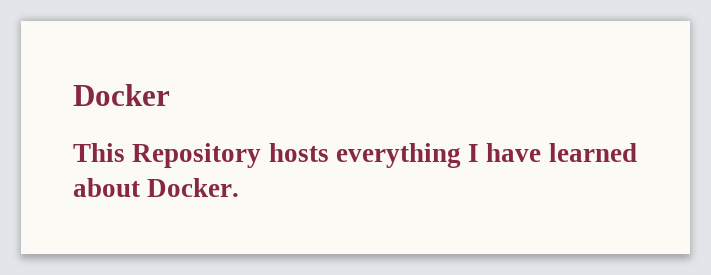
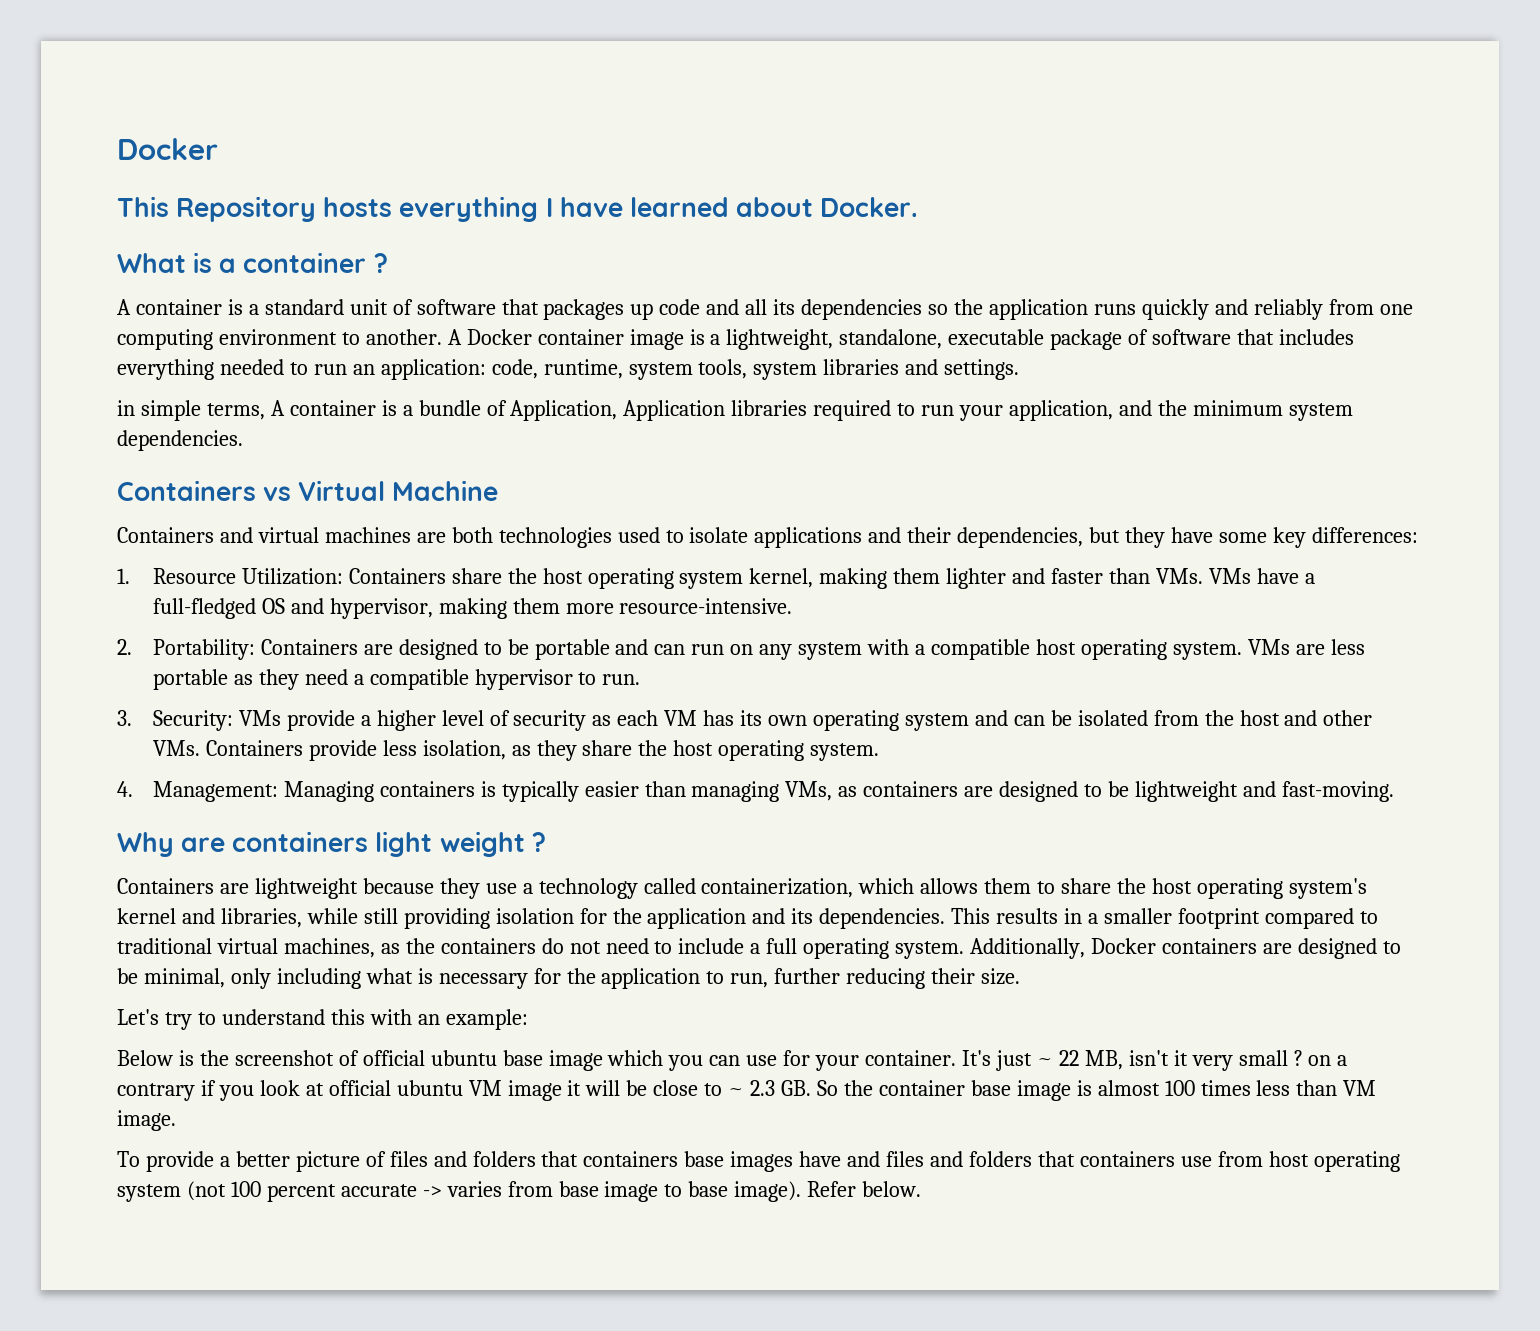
+ What is a container ?
+ A container is a standard unit of software that packages up code and all its dependencies so the application runs quickly and reliably from one computing environment to another. A Docker container image is a lightweight, standalone, executable package of software that includes everything needed to run an application: code, runtime, system tools, system libraries and settings.
+ in simple terms, A container is a bundle of Application, Application libraries required to run your application, and the minimum system dependencies.
+ Containers vs Virtual Machine
+ Containers and virtual machines are both technologies used to isolate applications and their dependencies, but they have some key differences:
+ 1. Resource Utilization: Containers share the host operating system kernel, making them lighter and faster than VMs. VMs have a full-fledged OS and hypervisor, making them more resource-intensive.
+ 2. Portability: Containers are designed to be portable and can run on any system with a compatible host operating system. VMs are less portable as they need a compatible hypervisor to run.
+ 3. Security: VMs provide a higher level of security as each VM has its own operating system and can be isolated from the host and other VMs. Containers provide less isolation, as they share the host operating system.
+ 4. Management: Managing containers is typically easier than managing VMs, as containers are designed to be lightweight and fast-moving.
+ Why are containers light weight ?
+ Containers are lightweight because they use a technology called containerization, which allows them to share the host operating system's kernel and libraries, while still providing isolation for the application and its dependencies. This results in a smaller footprint compared to traditional virtual machines, as the containers do not need to include a full operating system. Additionally, Docker containers are designed to be minimal, only including what is necessary for the application to run, further reducing their size.
+ Let's try to understand this with an example:
+ Below is the screenshot of official ubuntu base image which you can use for your container. It's just ~ 22 MB, isn't it very small ? on a contrary if you look at official ubuntu VM image it will be close to ~ 2.3 GB. So the container base image is almost 100 times less than VM image.
+ To provide a better picture of files and folders that containers base images have and files and folders that containers use from host operating system (not 100 percent accurate -> varies from base image to base image). Refer below.

